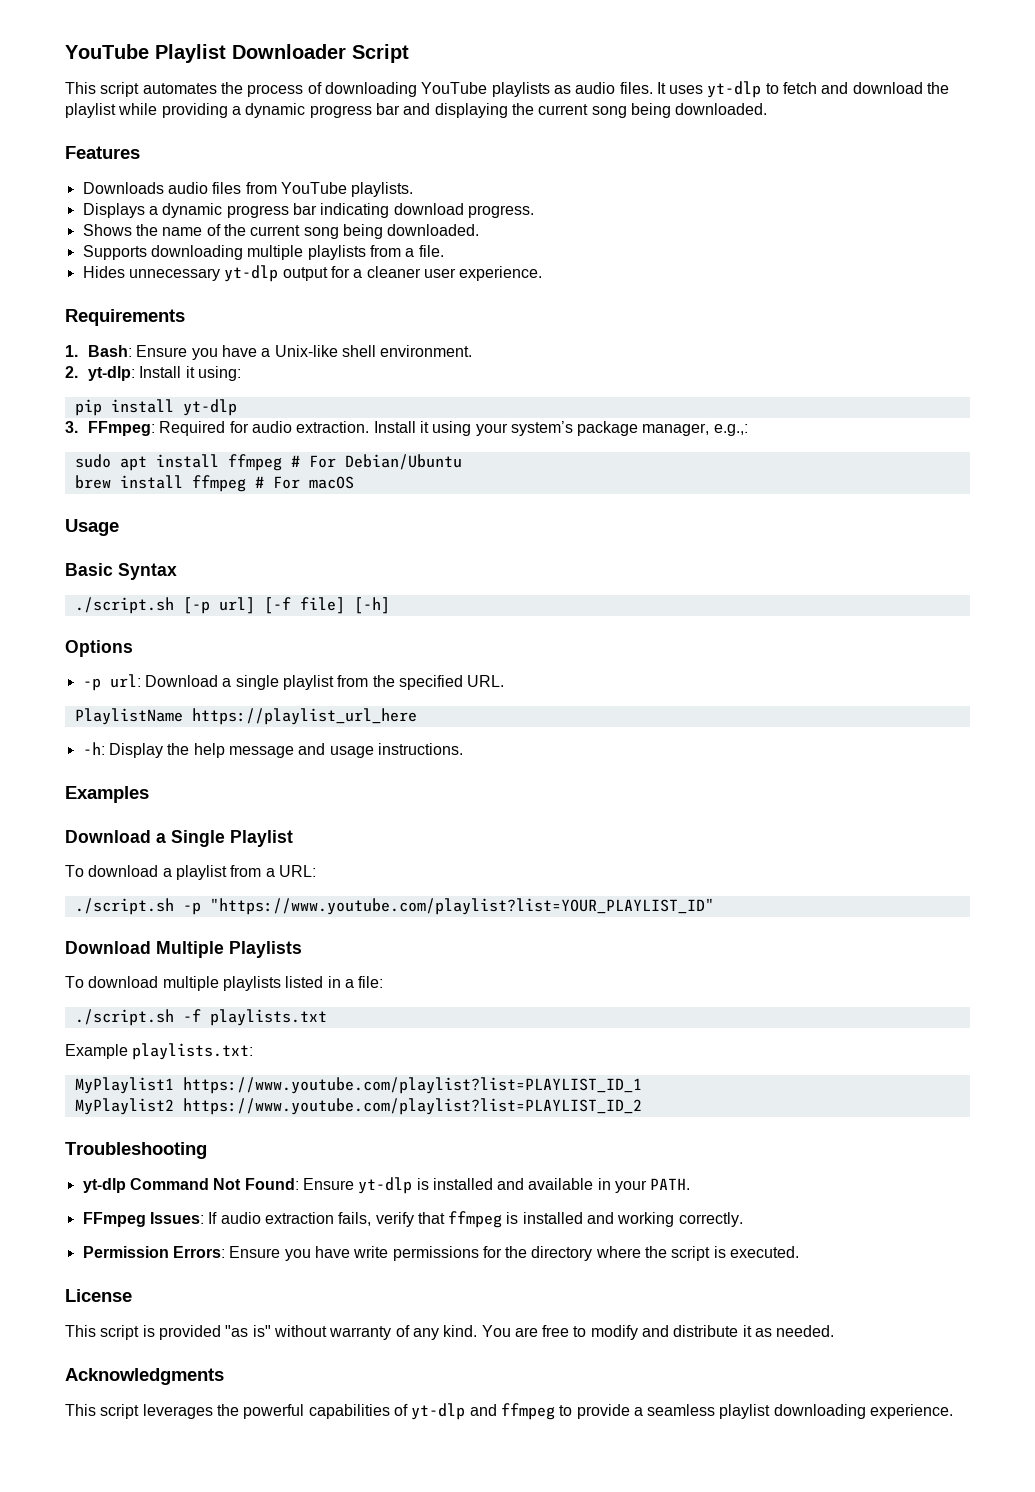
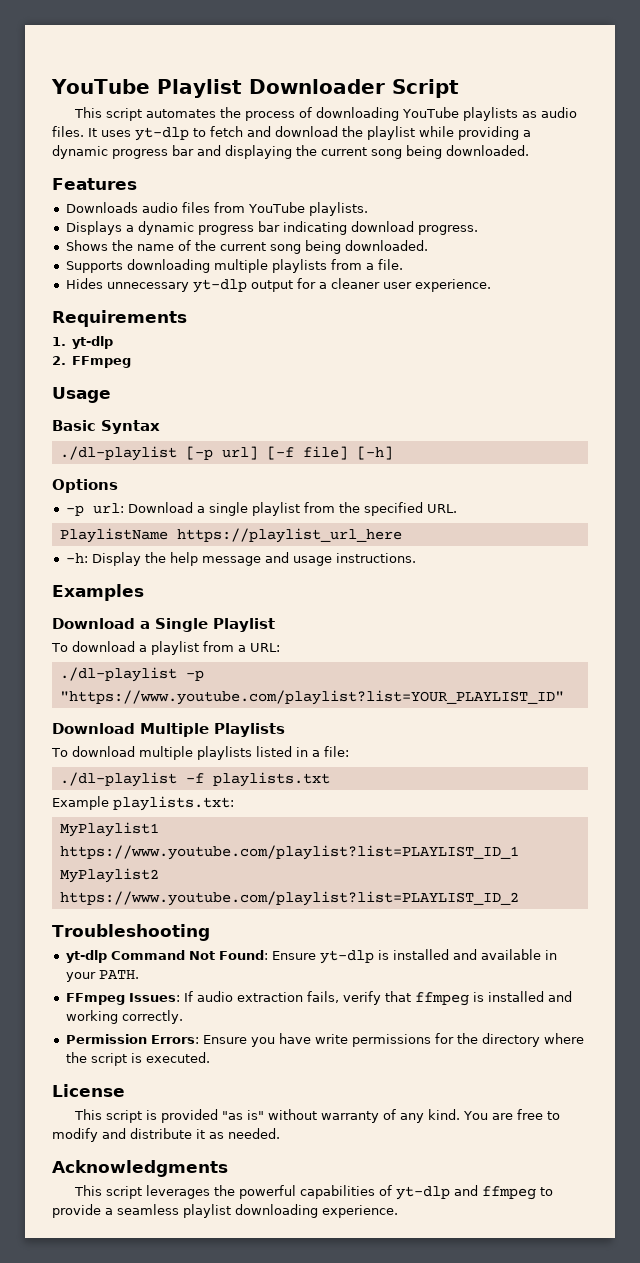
- 1. Bash: Ensure you have a Unix-like shell environment.
- 2. yt-dlp: Install it using:
- pip install yt-dlp
- 3. FFmpeg: Required for audio extraction. Install it using your system’s package manager, e.g.,:
- sudo apt install ffmpeg # For Debian/Ubuntu
- brew install ffmpeg # For macOS
+ 1. yt-dlp
+ 2. FFmpeg
- ./script.sh [-p url] [-f file] [-h]
+ ./dl-playlist [-p url] [-f file] [-h]
- ./script.sh -p "https://www.youtube.com/playlist?list=YOUR_PLAYLIST_ID"
+ ./dl-playlist -p "https://www.youtube.com/playlist?list=YOUR_PLAYLIST_ID"
- ./script.sh -f playlists.txt
+ ./dl-playlist -f playlists.txt

